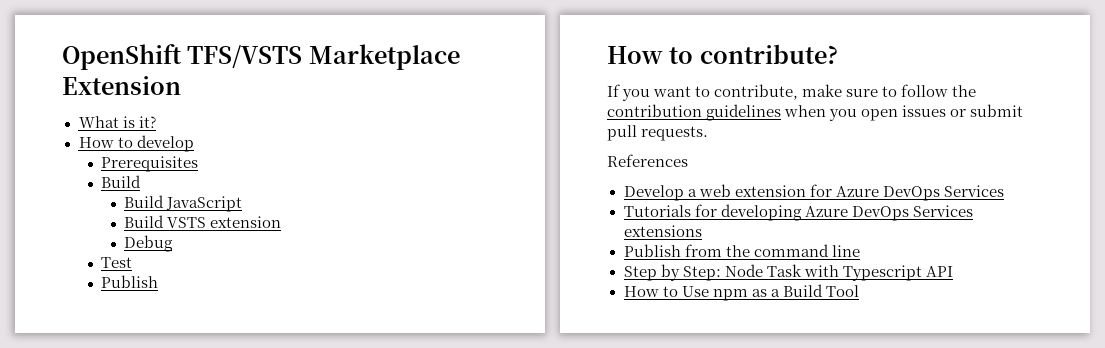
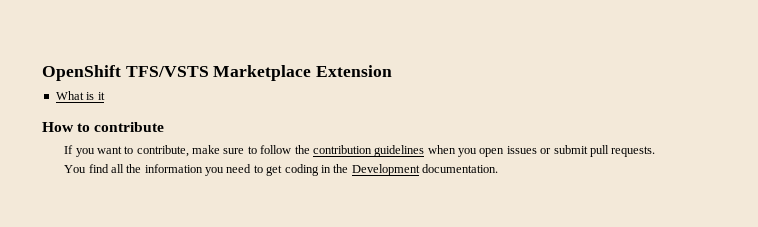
- What is it?
- How to develop
- Prerequisites
- Build
- Build JavaScript
- Build VSTS extension
- Debug
- Test
- Publish
- How to contribute?
+ What is it
+ How to contribute
- References
- Develop a web extension for Azure DevOps Services
- Tutorials for developing Azure DevOps Services extensions
- Publish from the command line
- Step by Step: Node Task with Typescript API
- How to Use npm as a Build Tool
+ You find all the information you need to get coding in the Development documentation.

